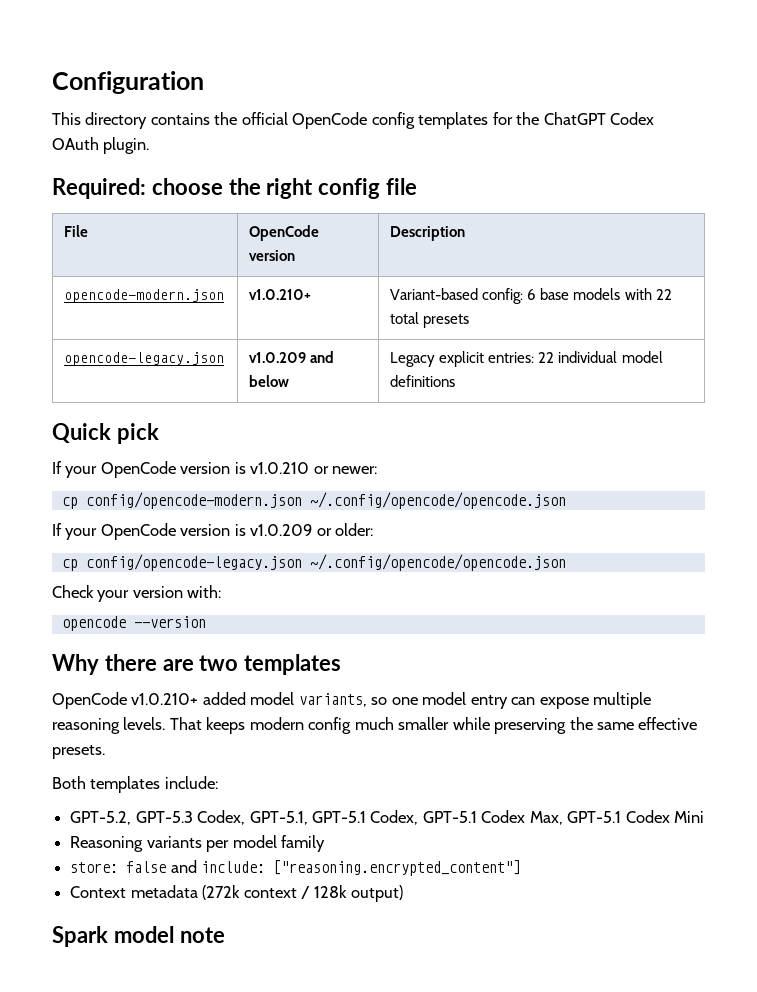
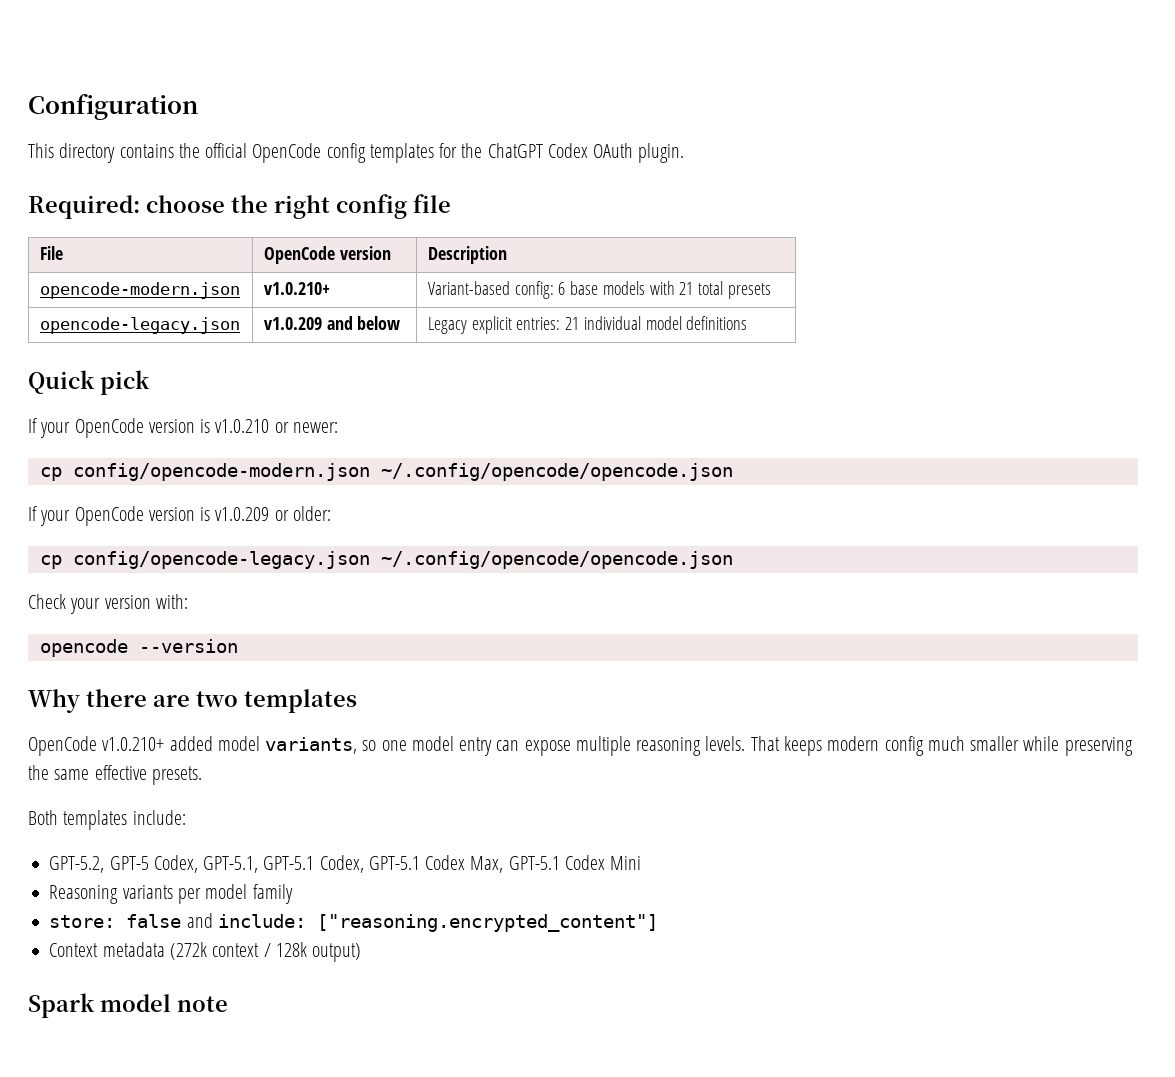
- opencode-modern.json | v1.0.210+ | Variant-based config: 6 base models with 22 total presets
+ opencode-modern.json | v1.0.210+ | Variant-based config: 6 base models with 21 total presets
- opencode-legacy.json | v1.0.209 and below | Legacy explicit entries: 22 individual model definitions
+ opencode-legacy.json | v1.0.209 and below | Legacy explicit entries: 21 individual model definitions
- GPT-5.2, GPT-5.3 Codex, GPT-5.1, GPT-5.1 Codex, GPT-5.1 Codex Max, GPT-5.1 Codex Mini
+ GPT-5.2, GPT-5 Codex, GPT-5.1, GPT-5.1 Codex, GPT-5.1 Codex Max, GPT-5.1 Codex Mini

